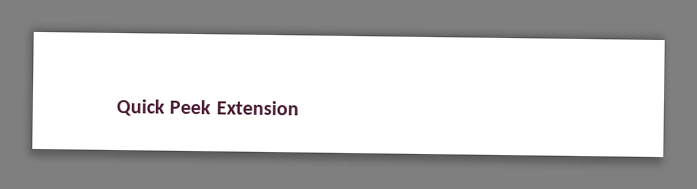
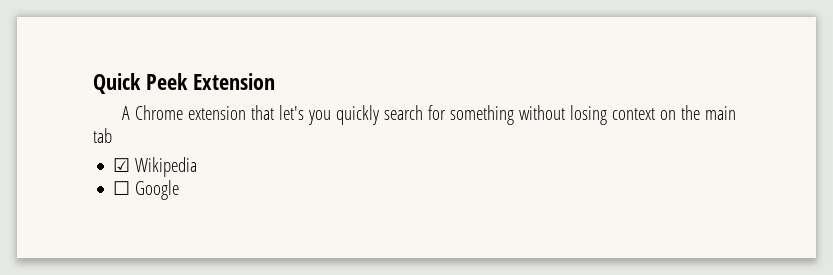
+ A Chrome extension that let's you quickly search for something without losing context on the main tab
+ ☑ Wikipedia
+ ☐ Google

